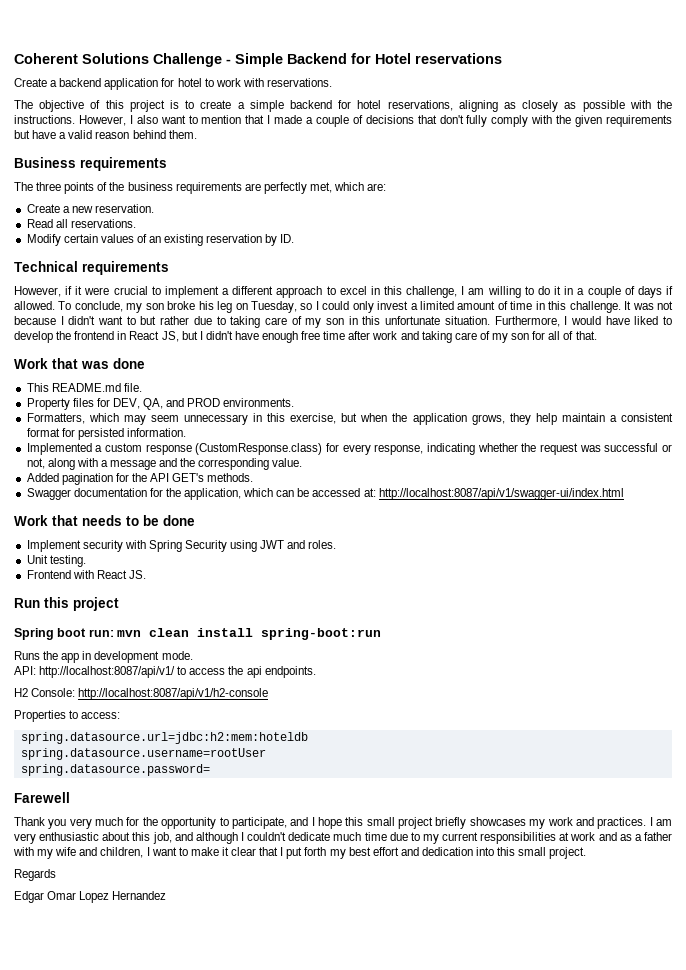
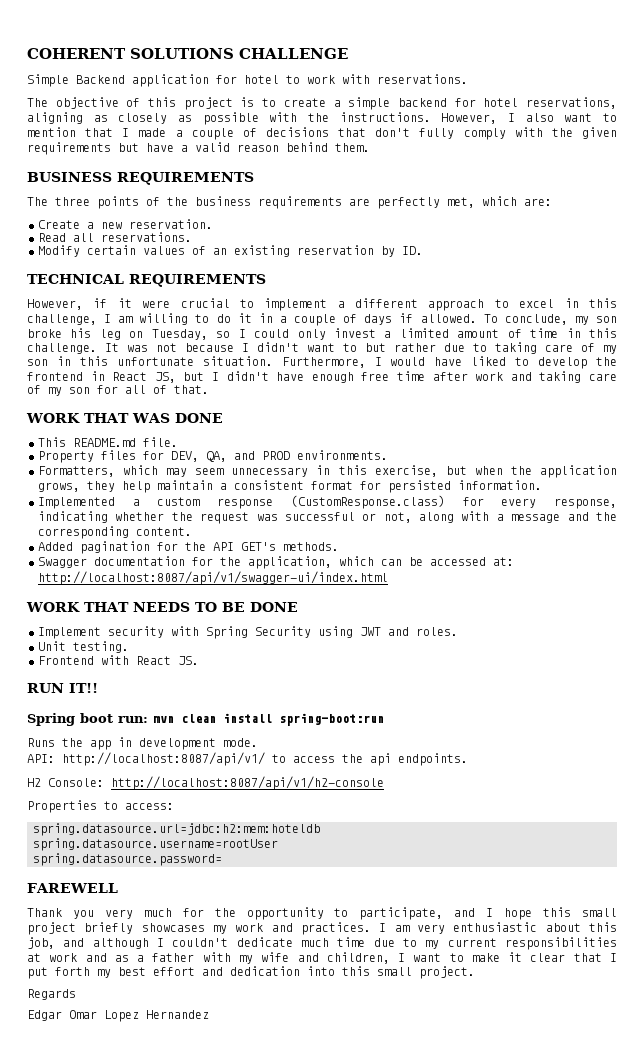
- Coherent Solutions Challenge - Simple Backend for Hotel reservations
- Create a backend application for hotel to work with reservations.
+ COHERENT SOLUTIONS CHALLENGE
+ Simple Backend application for hotel to work with reservations.
- Business requirements
+ BUSINESS REQUIREMENTS
- Technical requirements
+ TECHNICAL REQUIREMENTS
- Work that was done
+ WORK THAT WAS DONE
- Implemented a custom response (CustomResponse.class) for every response, indicating whether the request was successful or not, along with a message and the corresponding value.
+ Implemented a custom response (CustomResponse.class) for every response, indicating whether the request was successful or not, along with a message and the corresponding content.
- Work that needs to be done
+ WORK THAT NEEDS TO BE DONE
- Run this project
+ RUN IT!!
- Farewell
+ FAREWELL

